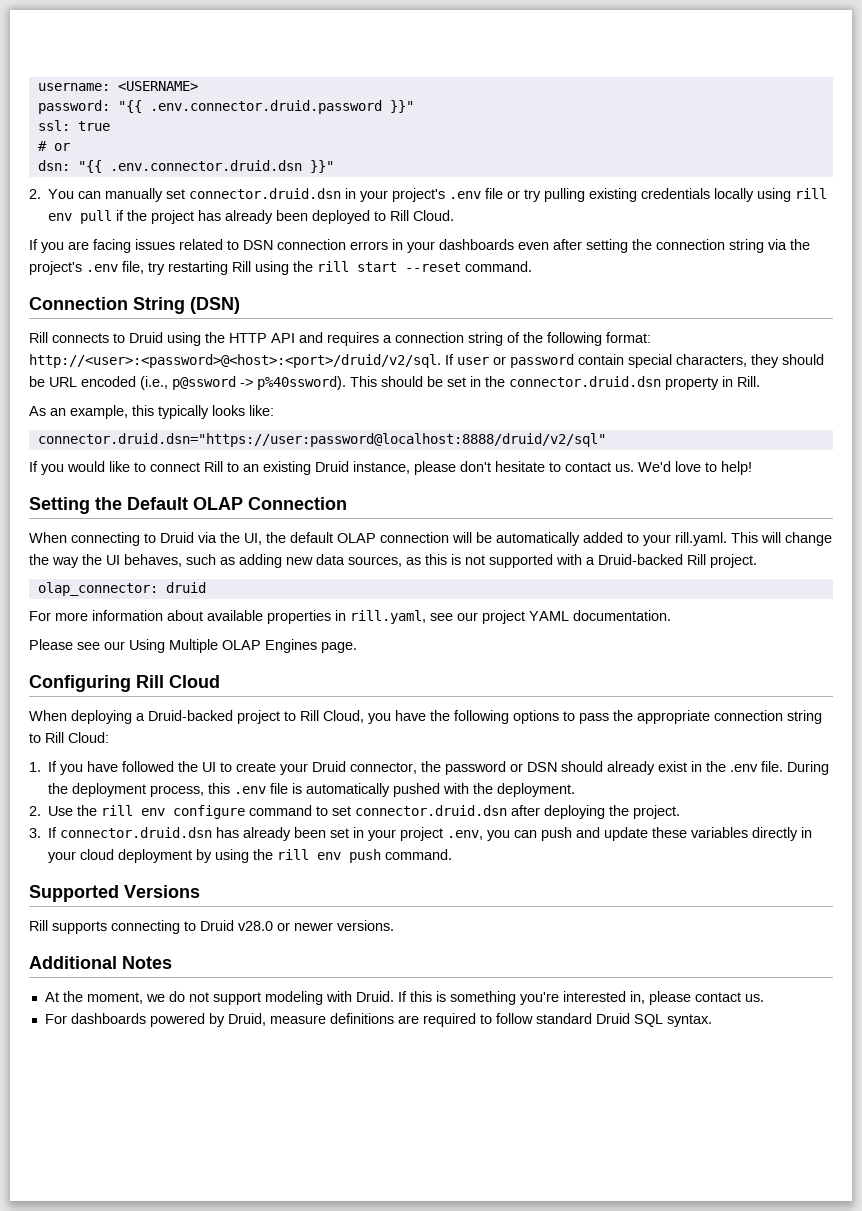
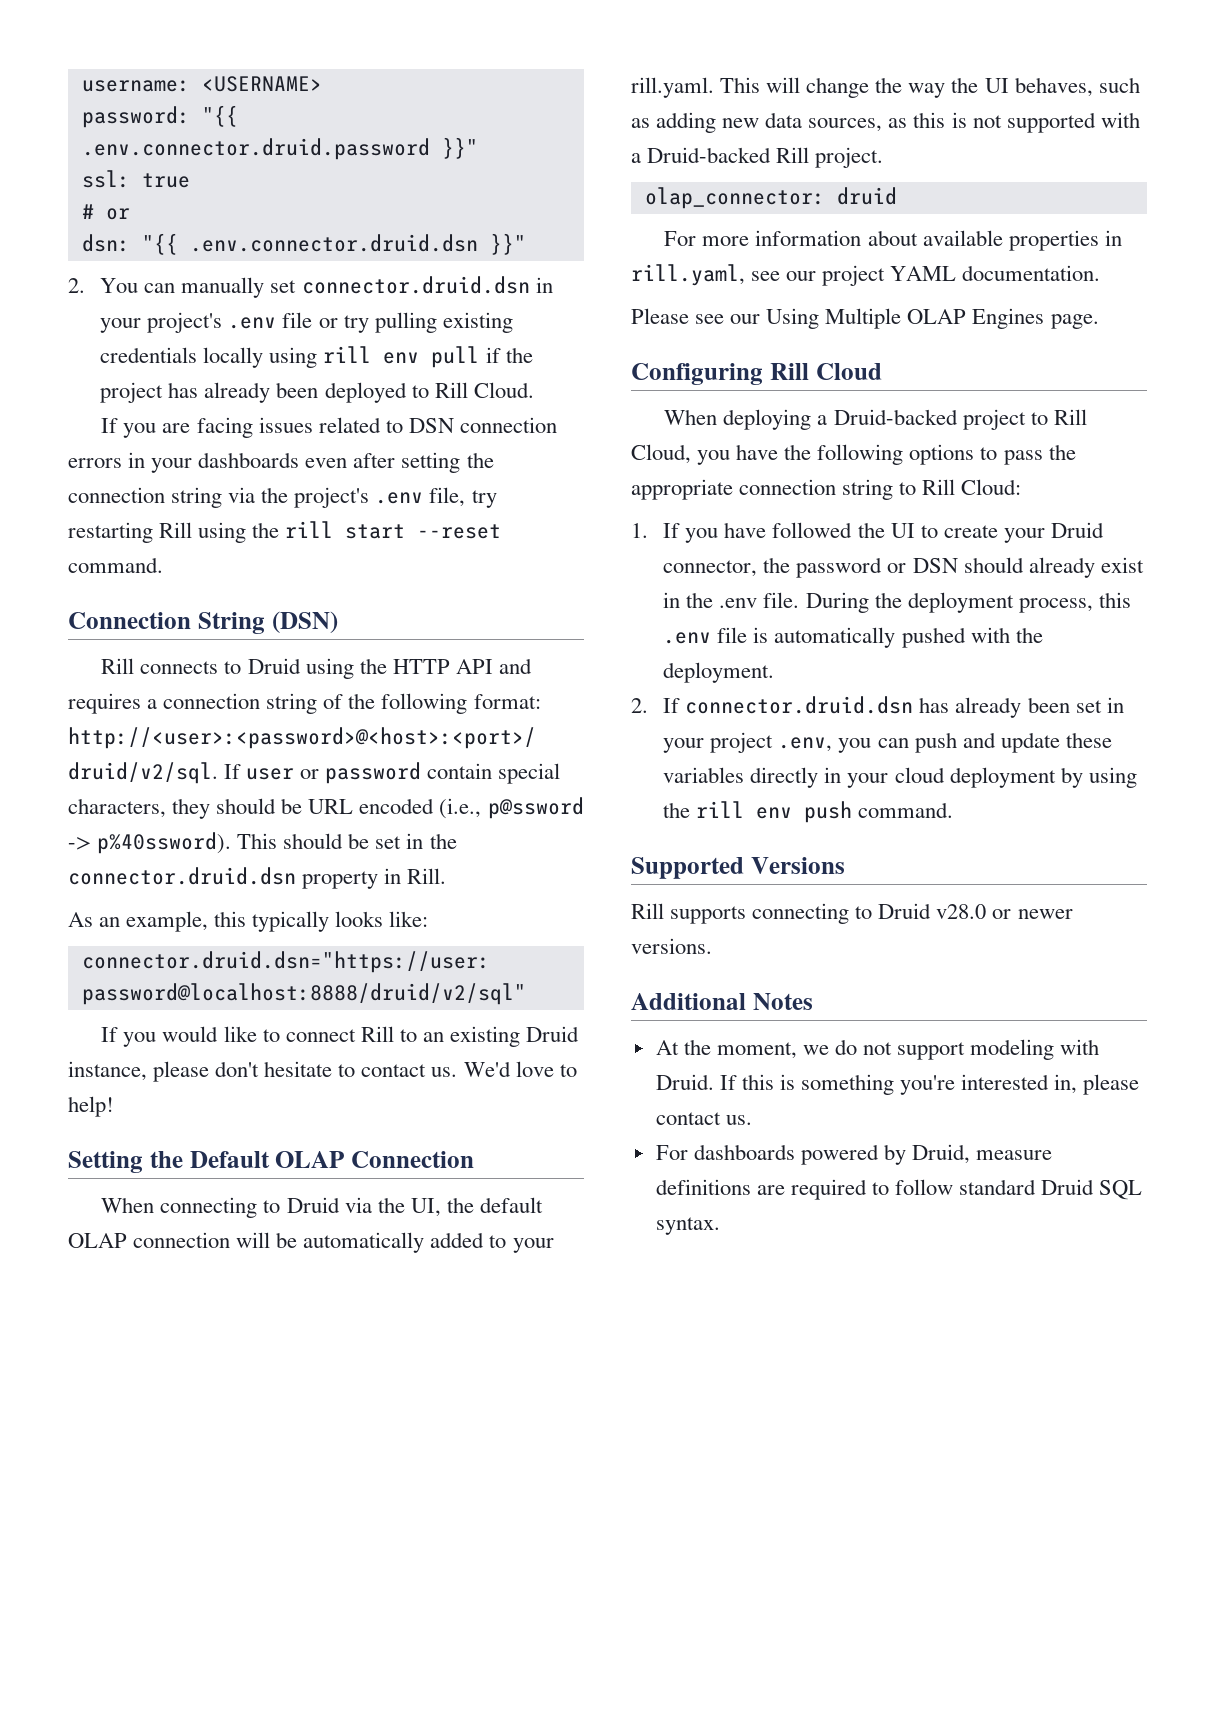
- 2. Use the rill env configure command to set connector.druid.dsn after deploying the project.
- 3. If connector.druid.dsn has already been set in your project .env, you can push and update these variables directly in your cloud deployment by using the rill env push command.
+ 2. If connector.druid.dsn has already been set in your project .env, you can push and update these variables directly in your cloud deployment by using the rill env push command.

